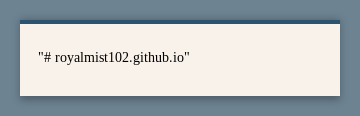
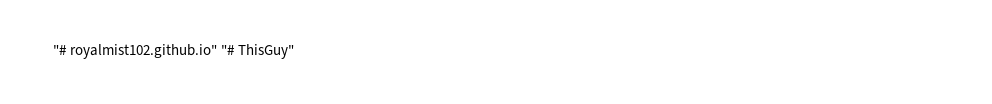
- "# royalmist102.github.io"
+ "# royalmist102.github.io" "# ThisGuy"

